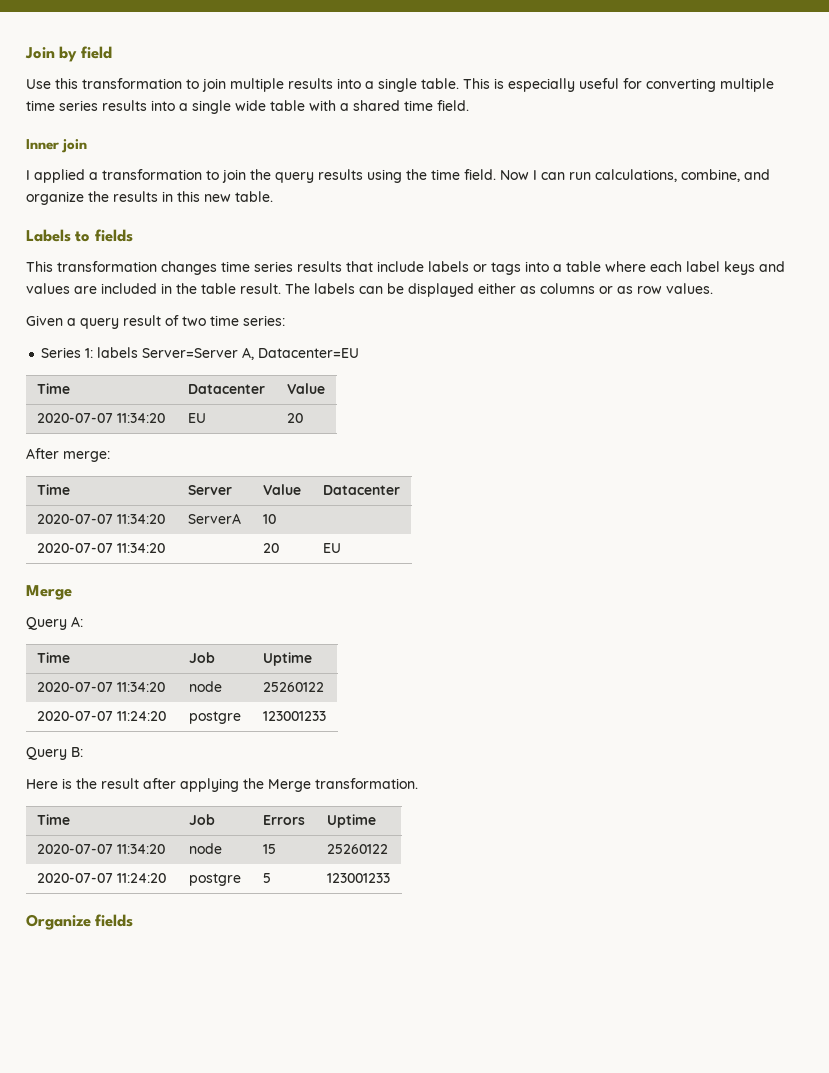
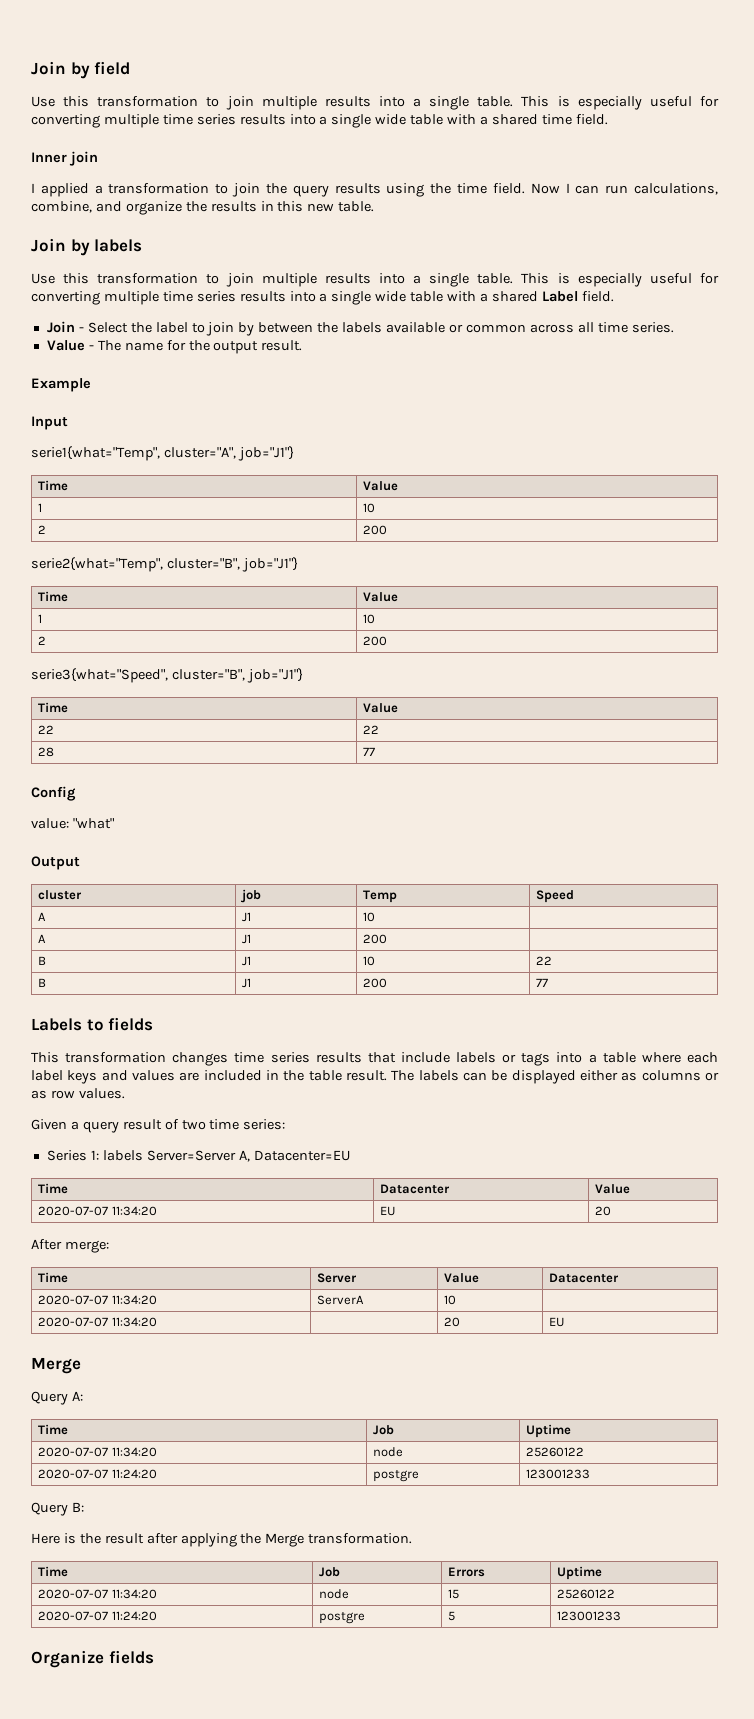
+ Join by labels
+ Use this transformation to join multiple results into a single table. This is especially useful for converting multiple time series results into a single wide table with a shared Label field.
+ Join - Select the label to join by between the labels available or common across all time series.
+ Value - The name for the output result.
+ Example
+ Input
+ serie1{what="Temp", cluster="A", job="J1"}
+ Time | Value
+ 1 | 10
+ 2 | 200
+ serie2{what="Temp", cluster="B", job="J1"}
+ Time | Value
+ 1 | 10
+ 2 | 200
+ serie3{what="Speed", cluster="B", job="J1"}
+ Time | Value
+ 22 | 22
+ 28 | 77
+ Config
+ value: "what"
+ Output
+ cluster | job | Temp | Speed
+ A | J1 | 10 |
+ A | J1 | 200 |
+ B | J1 | 10 | 22
+ B | J1 | 200 | 77

